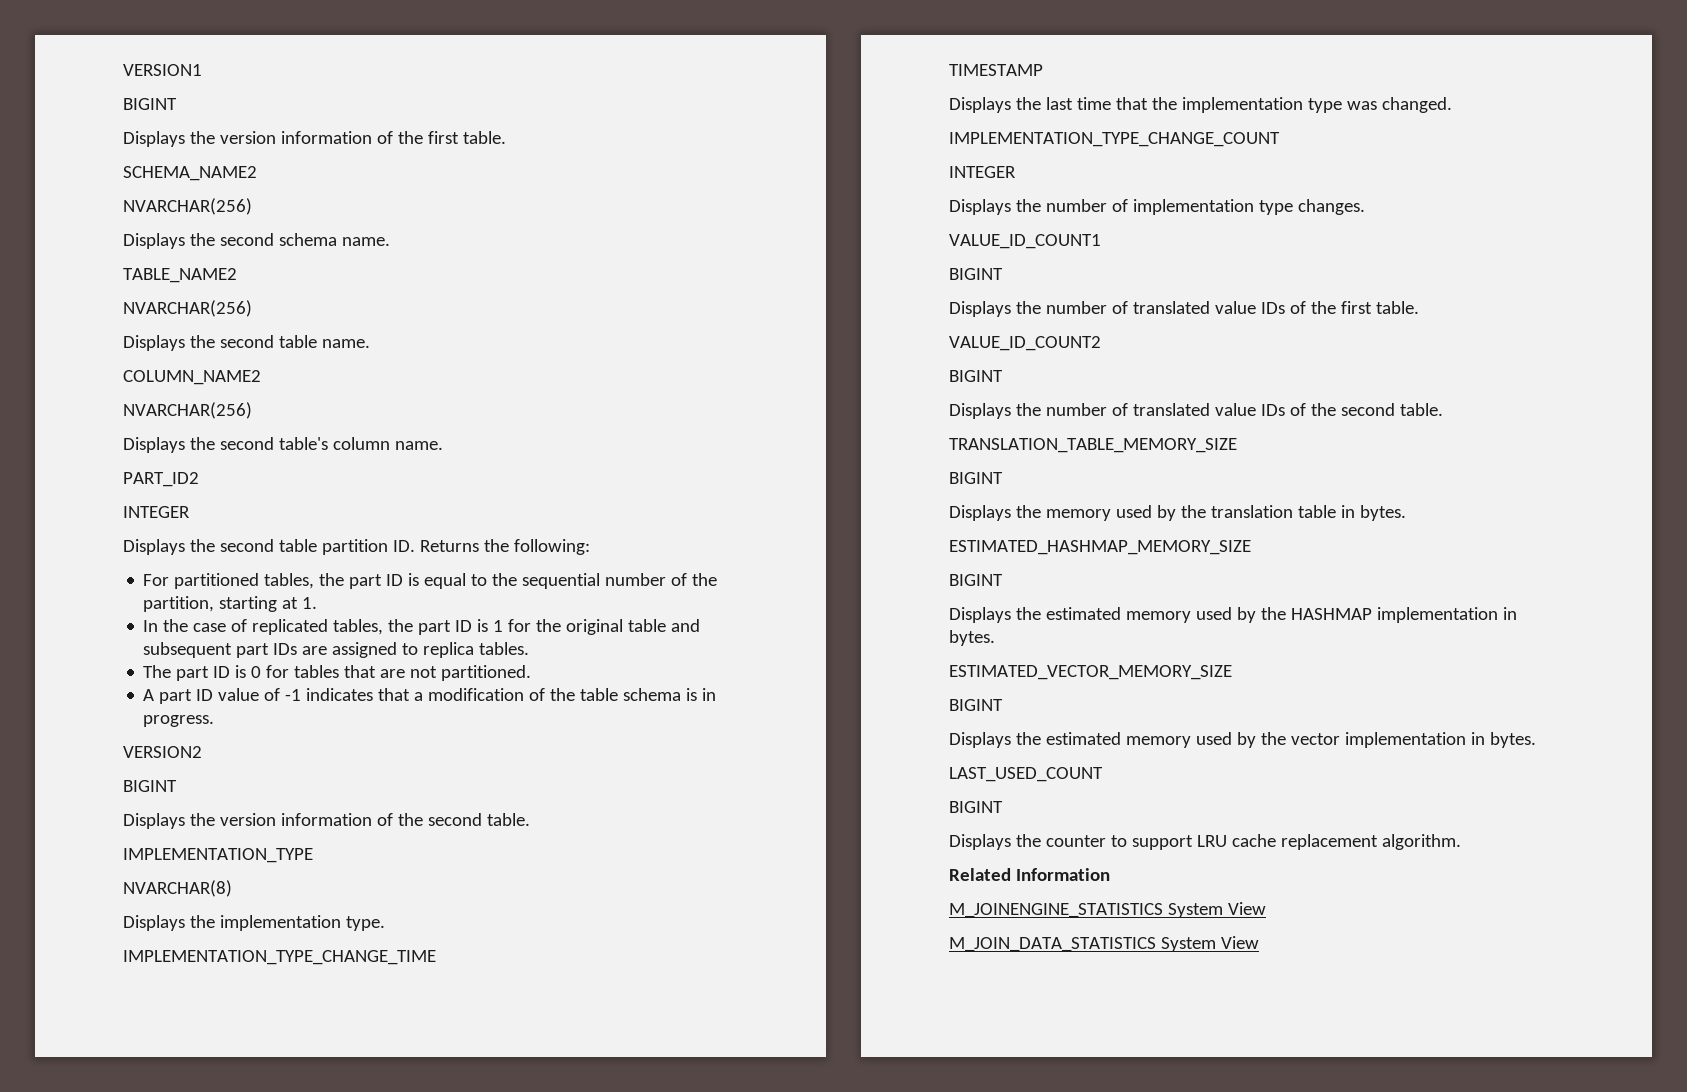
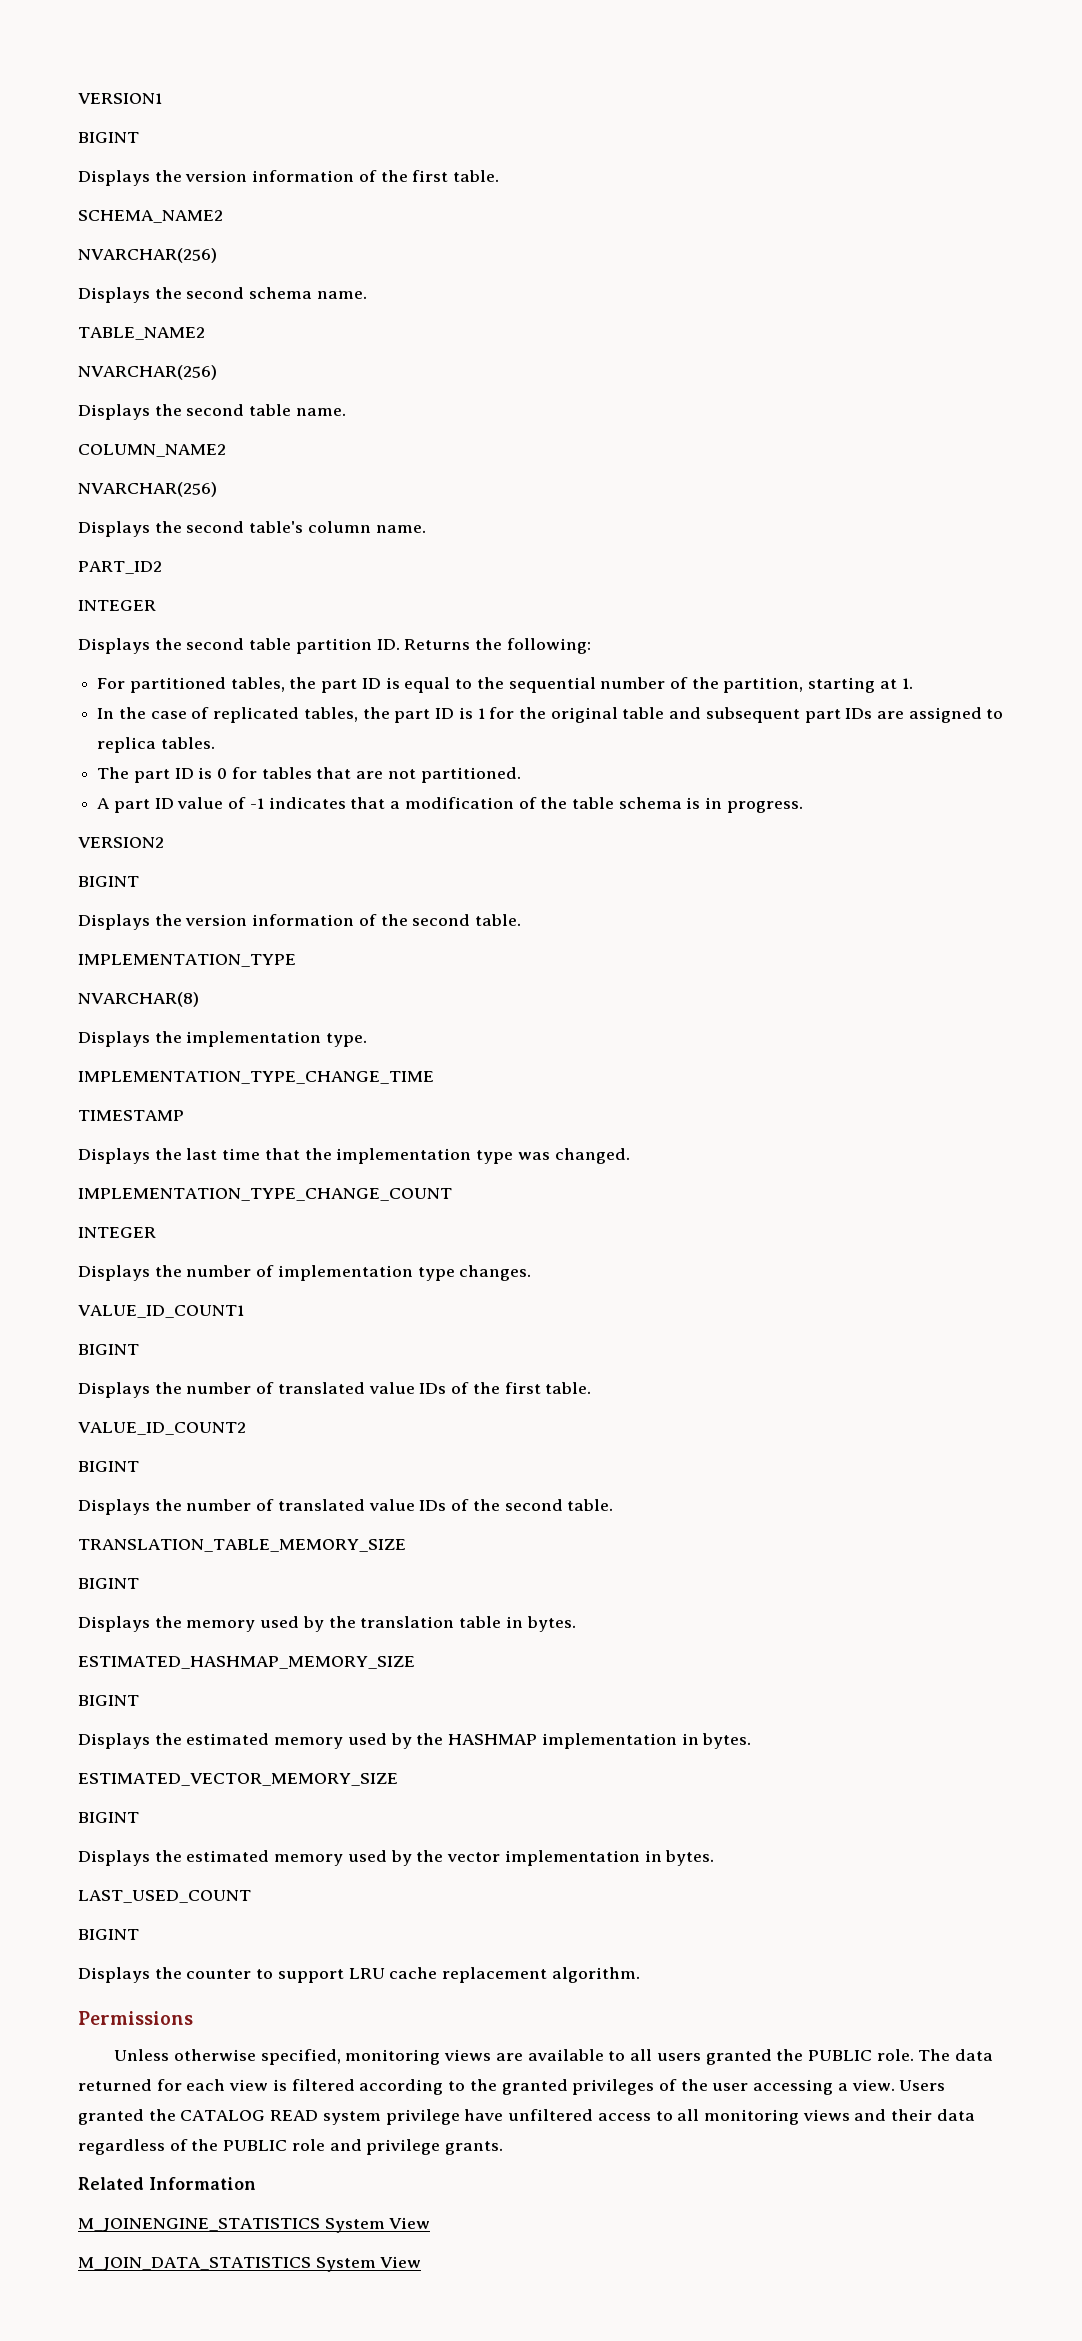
+ Permissions
+ Unless otherwise specified, monitoring views are available to all users granted the PUBLIC role. The data returned for each view is filtered according to the granted privileges of the user accessing a view. Users granted the CATALOG READ system privilege have unfiltered access to all monitoring views and their data regardless of the PUBLIC role and privilege grants.

